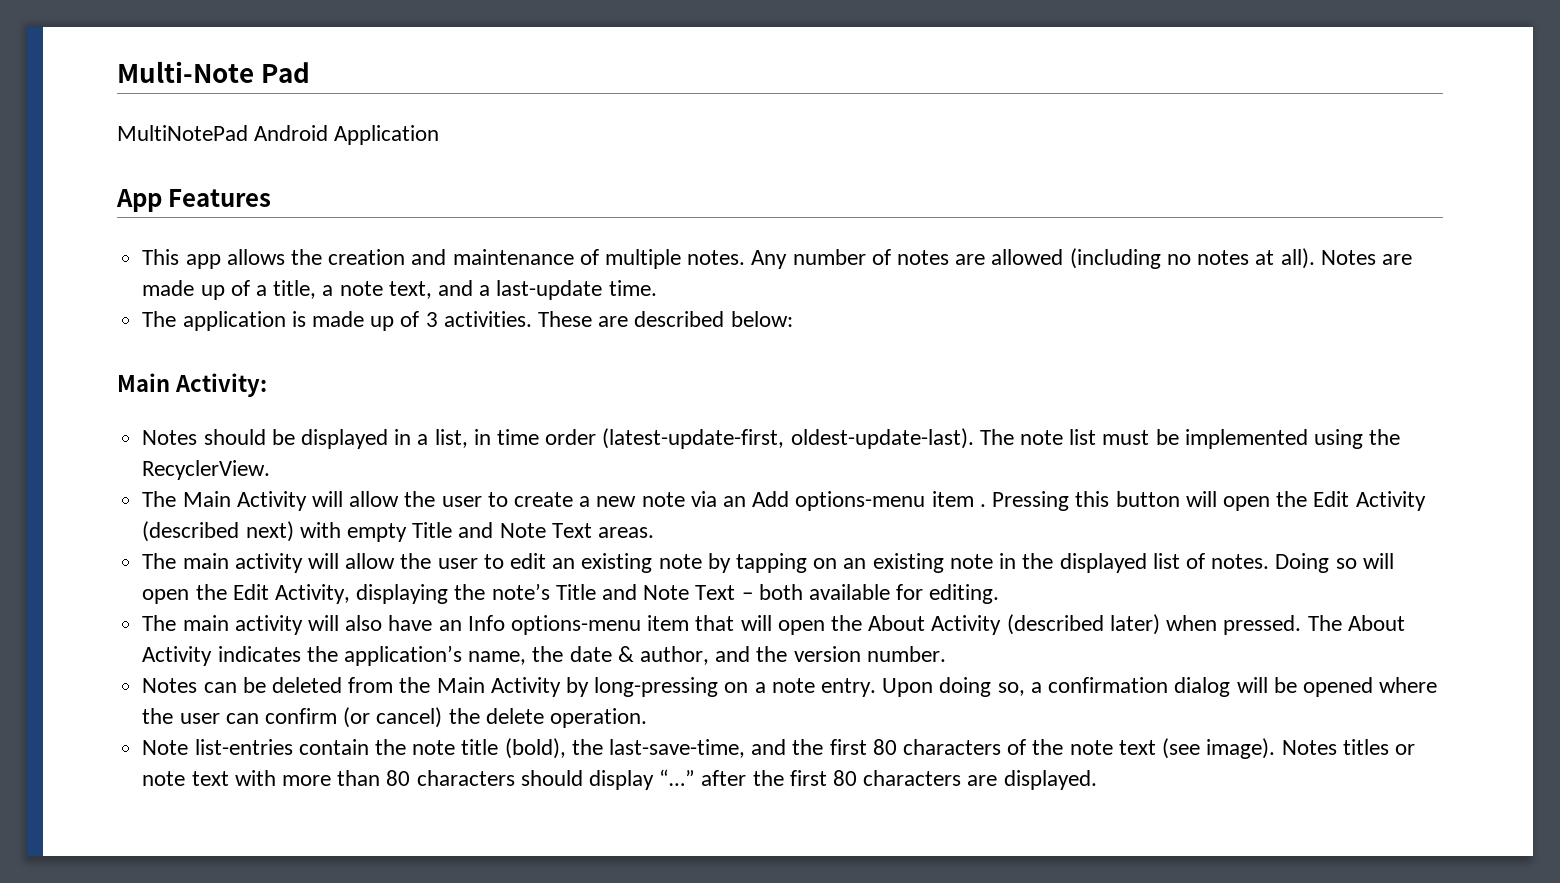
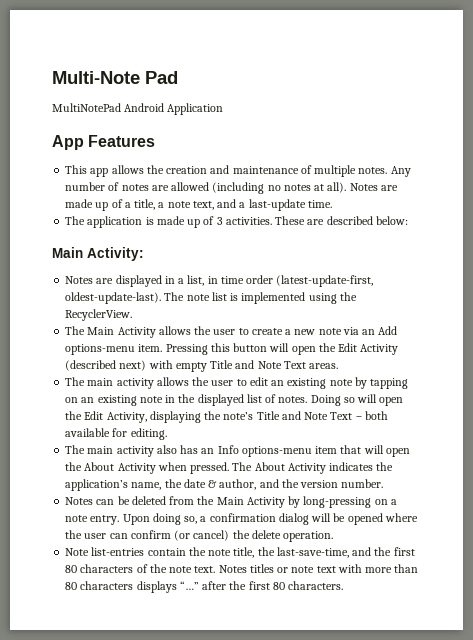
- Notes should be displayed in a list, in time order (latest-update-first, oldest-update-last).
+ Notes are displayed in a list, in time order (latest-update-first, oldest-update-last).
- The note list must be implemented using the RecyclerView.
+ The note list is implemented using the RecyclerView.
- The Main Activity will allow the user to create a new note via an Add options-menu item .
+ The Main Activity allows the user to create a new note via an Add options-menu item.
- The main activity will allow the user to edit an existing note by tapping on an existing note in the displayed list of notes.
+ The main activity allows the user to edit an existing note by tapping on an existing note in the displayed list of notes.
- The main activity will also have an Info options-menu item that will open the About Activity (described later) when pressed.
+ The main activity also has an Info options-menu item that will open the About Activity when pressed.
- Note list-entries contain the note title (bold), the last-save-time, and the first 80 characters of the note text (see image).
+ Note list-entries contain the note title, the last-save-time, and the first 80 characters of the note text.
- Notes titles or note text with more than 80 characters should display “…” after the first 80 characters are displayed.
+ Notes titles or note text with more than 80 characters displays “…” after the first 80 characters.

